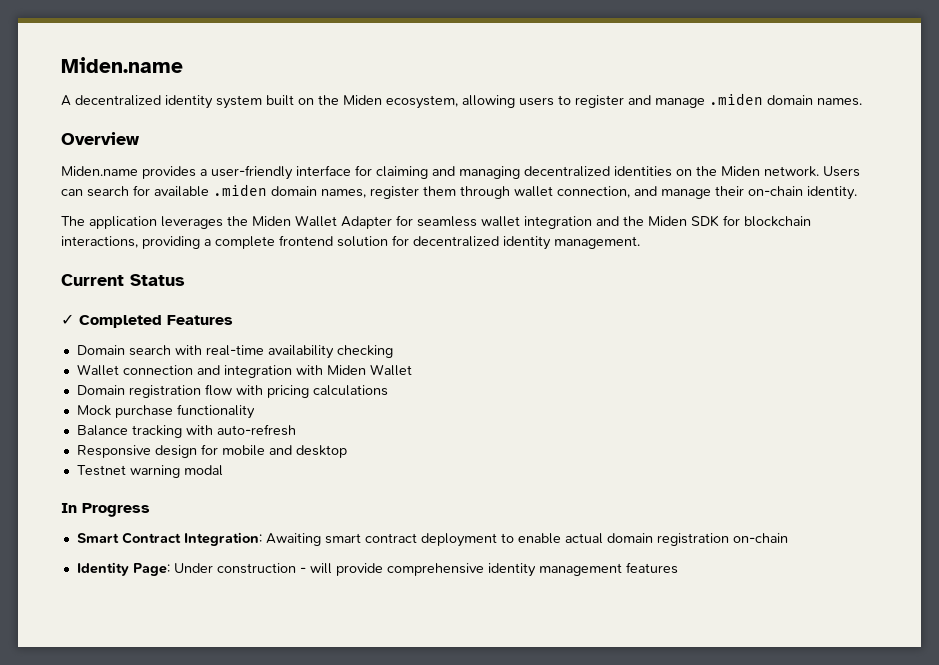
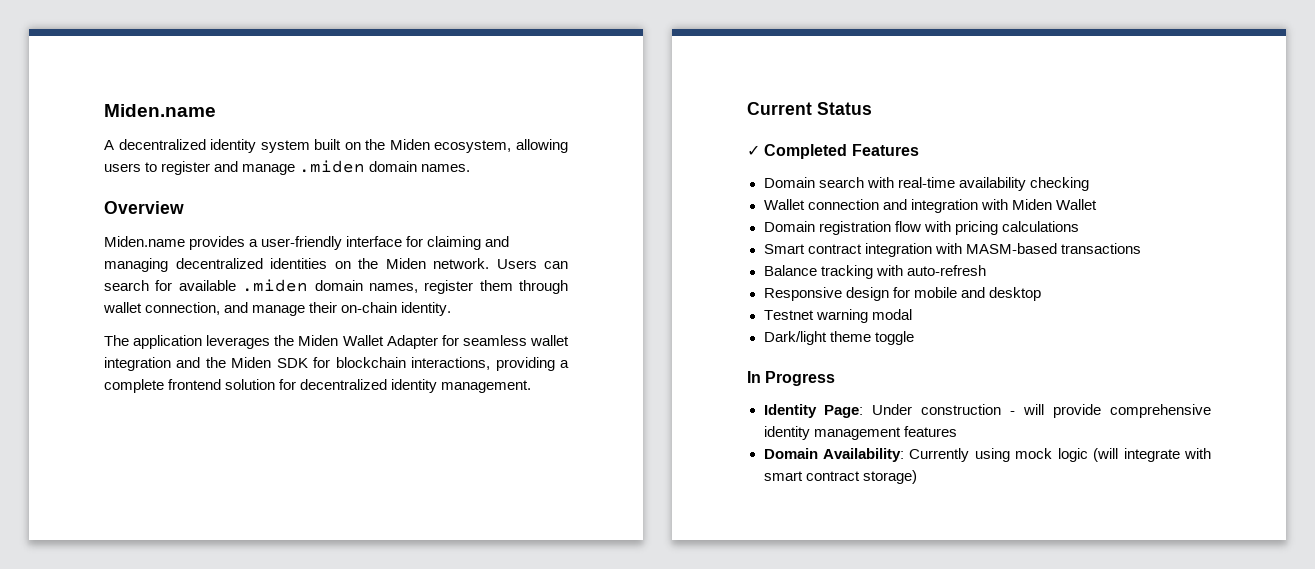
- Mock purchase functionality
+ Smart contract integration with MASM-based transactions
+ Dark/light theme toggle
- Smart Contract Integration: Awaiting smart contract deployment to enable actual domain registration on-chain
+ Domain Availability: Currently using mock logic (will integrate with smart contract storage)

